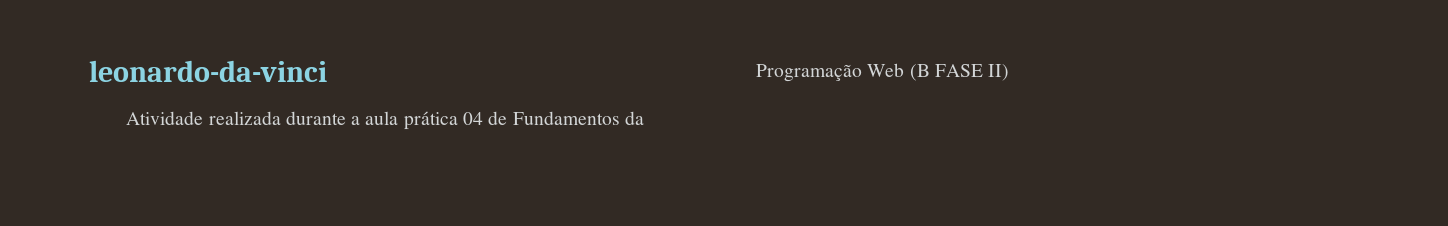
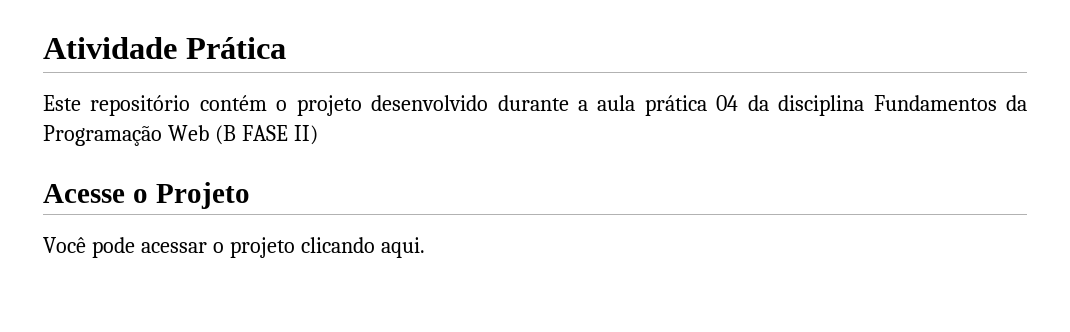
- leonardo-da-vinci
- Atividade realizada durante a aula prática 04 de Fundamentos da Programação Web (B FASE II)
+ Atividade Prática
+ Este repositório contém o projeto desenvolvido durante a aula prática 04 da disciplina Fundamentos da Programação Web (B FASE II)
+ Acesse o Projeto
+ Você pode acessar o projeto clicando aqui.

